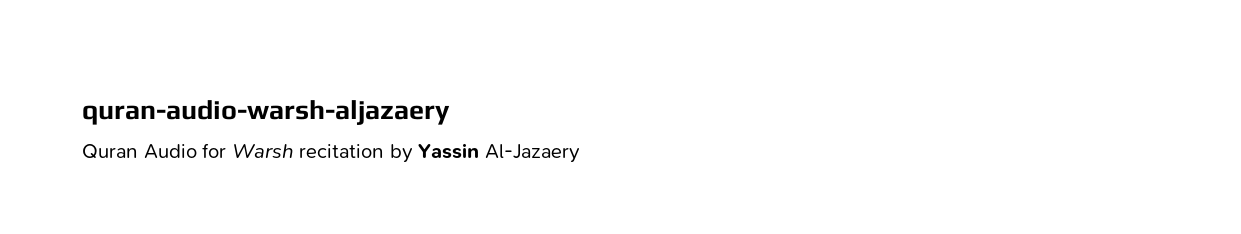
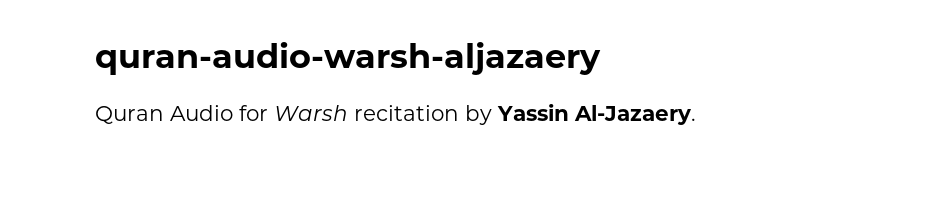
- Quran Audio for Warsh recitation by Yassin Al-Jazaery
+ Quran Audio for Warsh recitation by Yassin Al-Jazaery.

